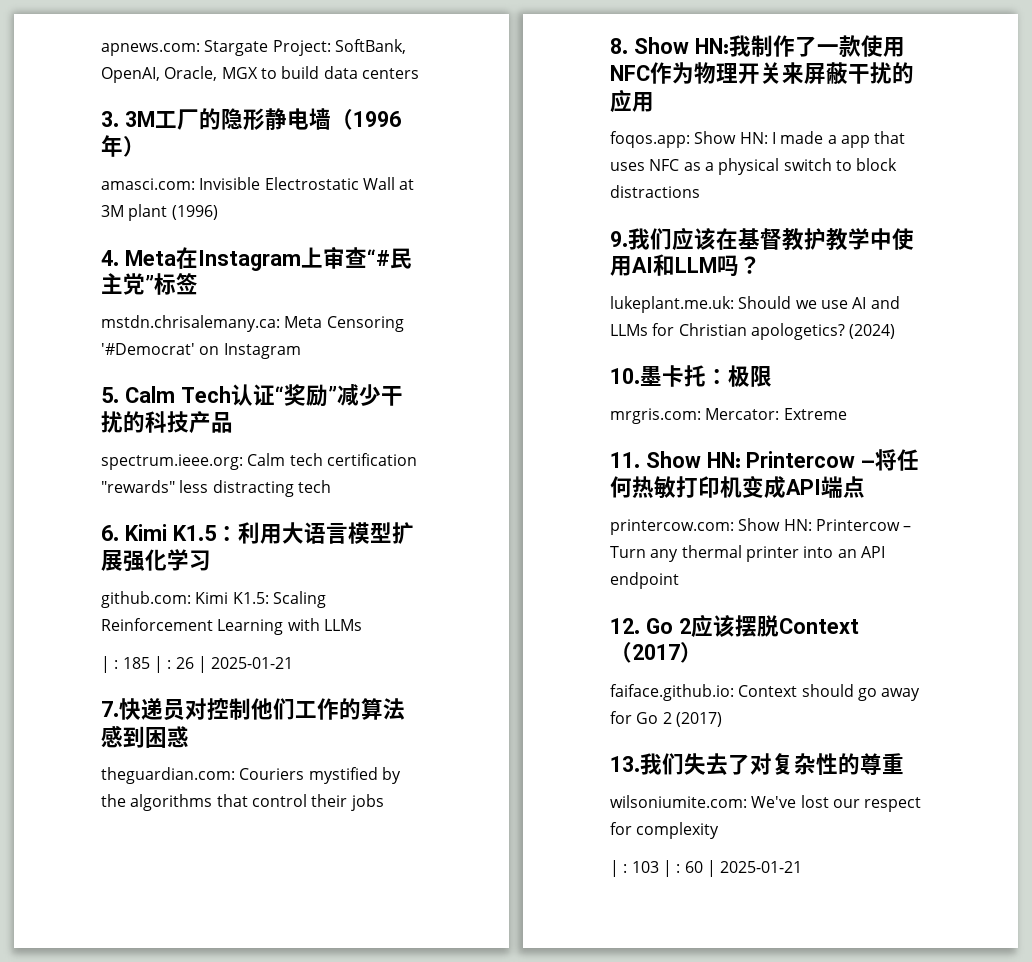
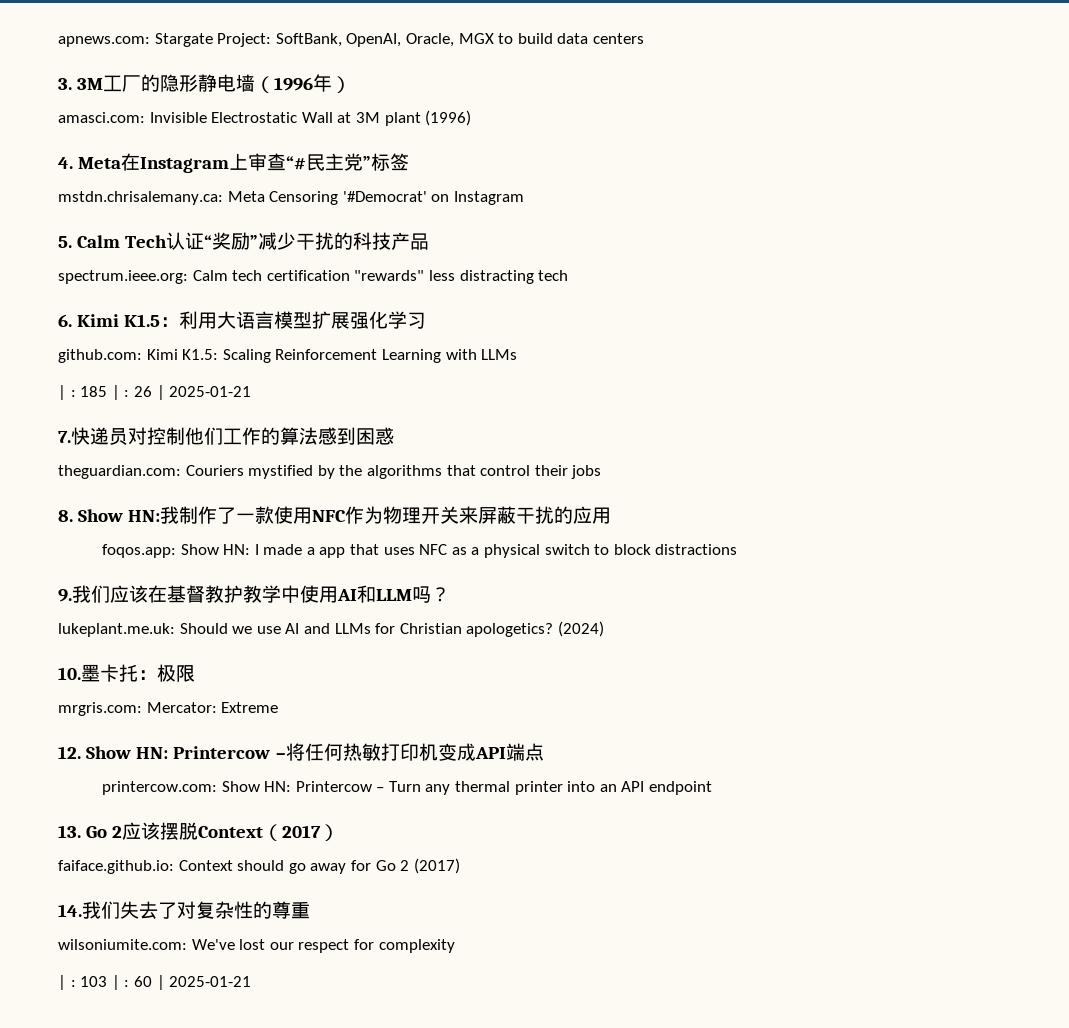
- 11. Show HN: Printercow –将任何热敏打印机变成API端点
+ 12. Show HN: Printercow –将任何热敏打印机变成API端点
- 12. Go 2应该摆脱Context（2017）
+ 13. Go 2应该摆脱Context（2017）
- 13.我们失去了对复杂性的尊重
+ 14.我们失去了对复杂性的尊重

